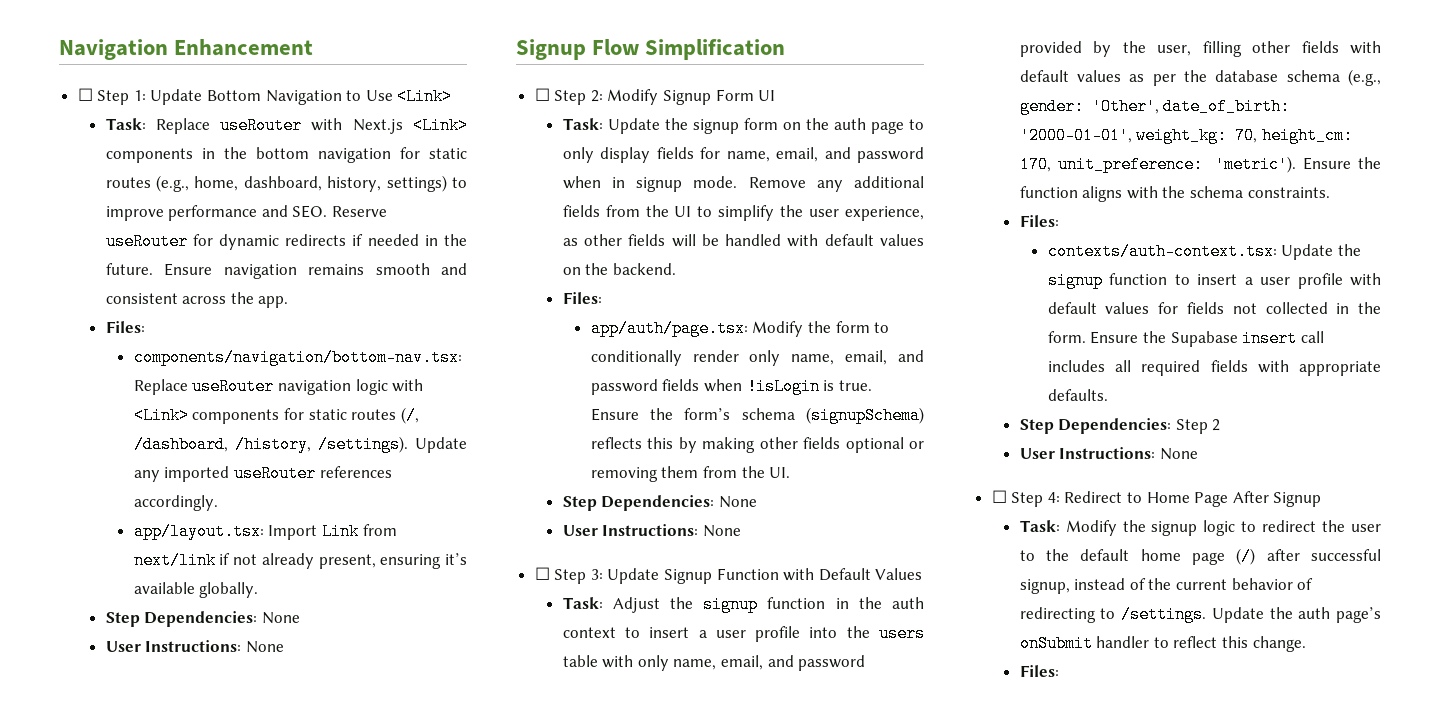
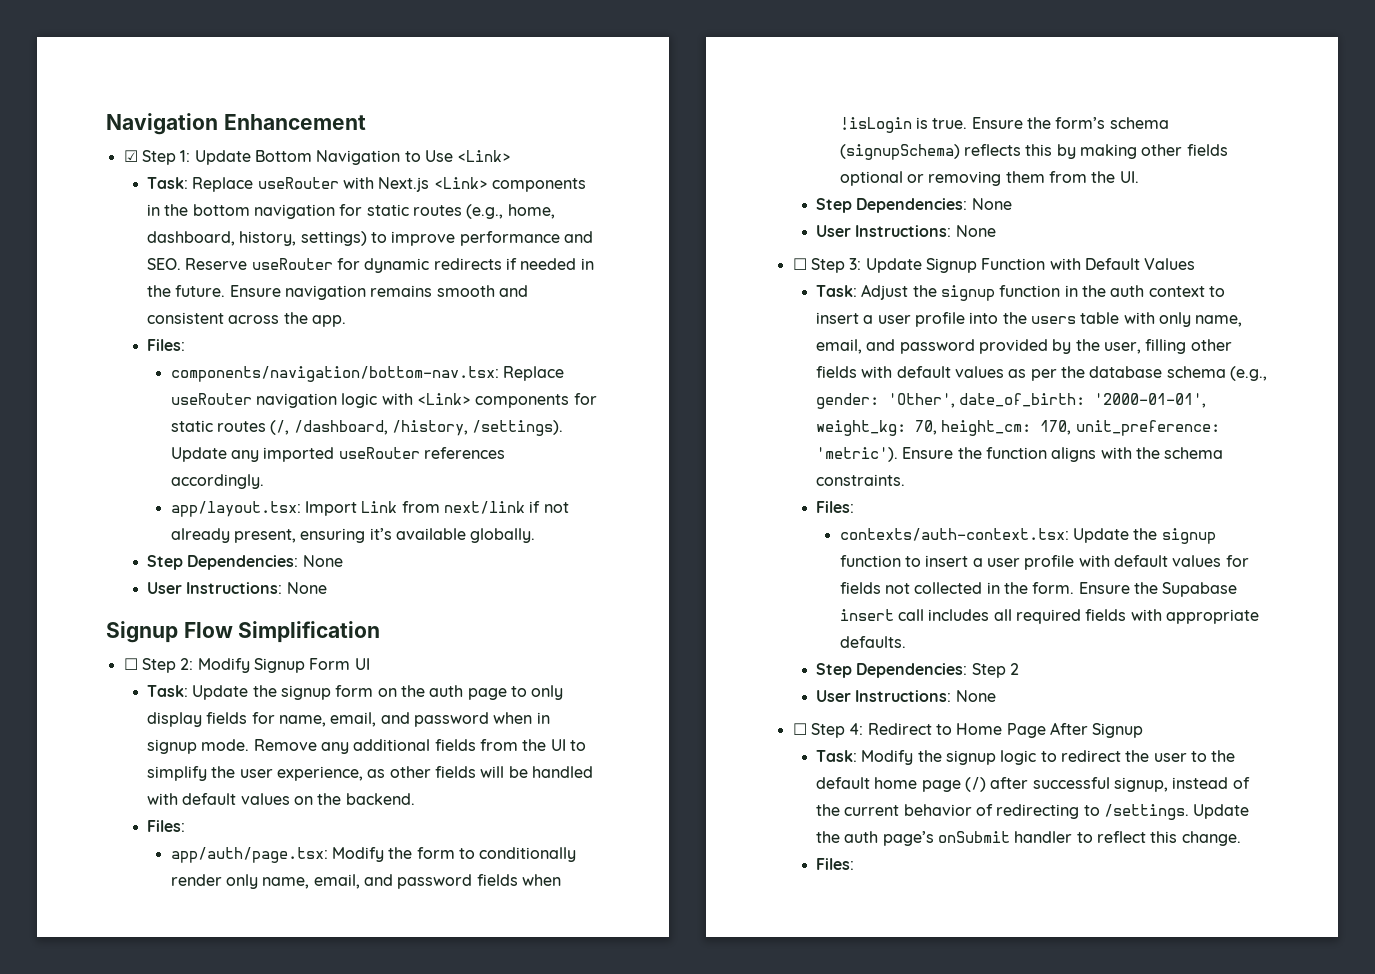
- ☐ Step 1: Update Bottom Navigation to Use <Link>
+ ☑ Step 1: Update Bottom Navigation to Use <Link>

